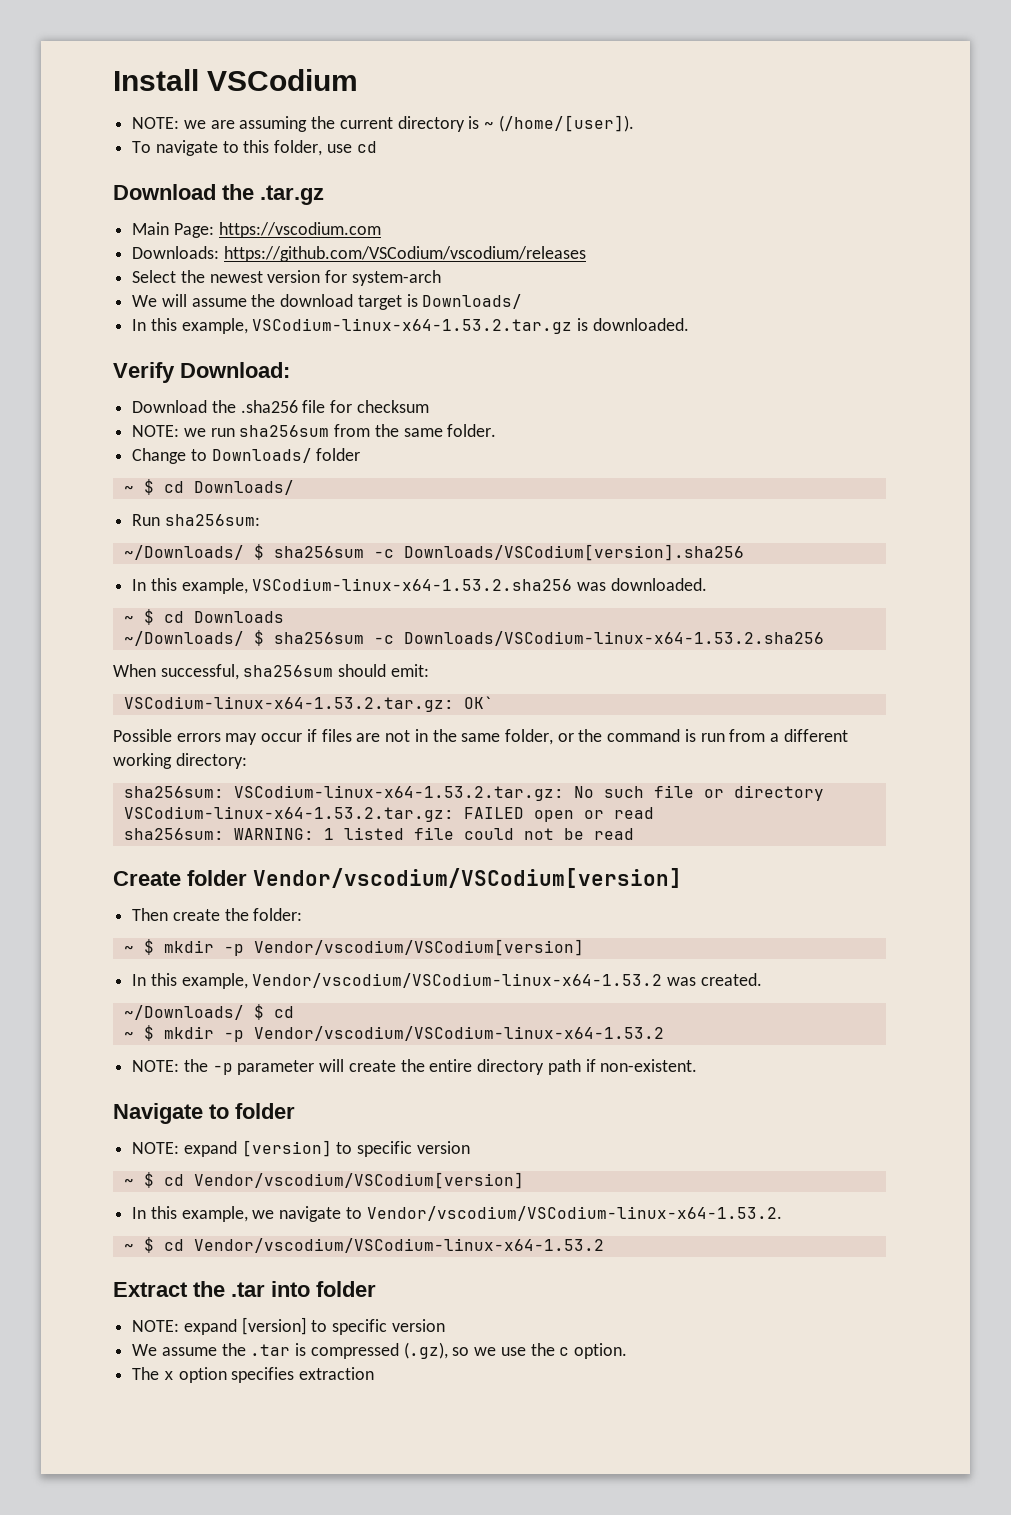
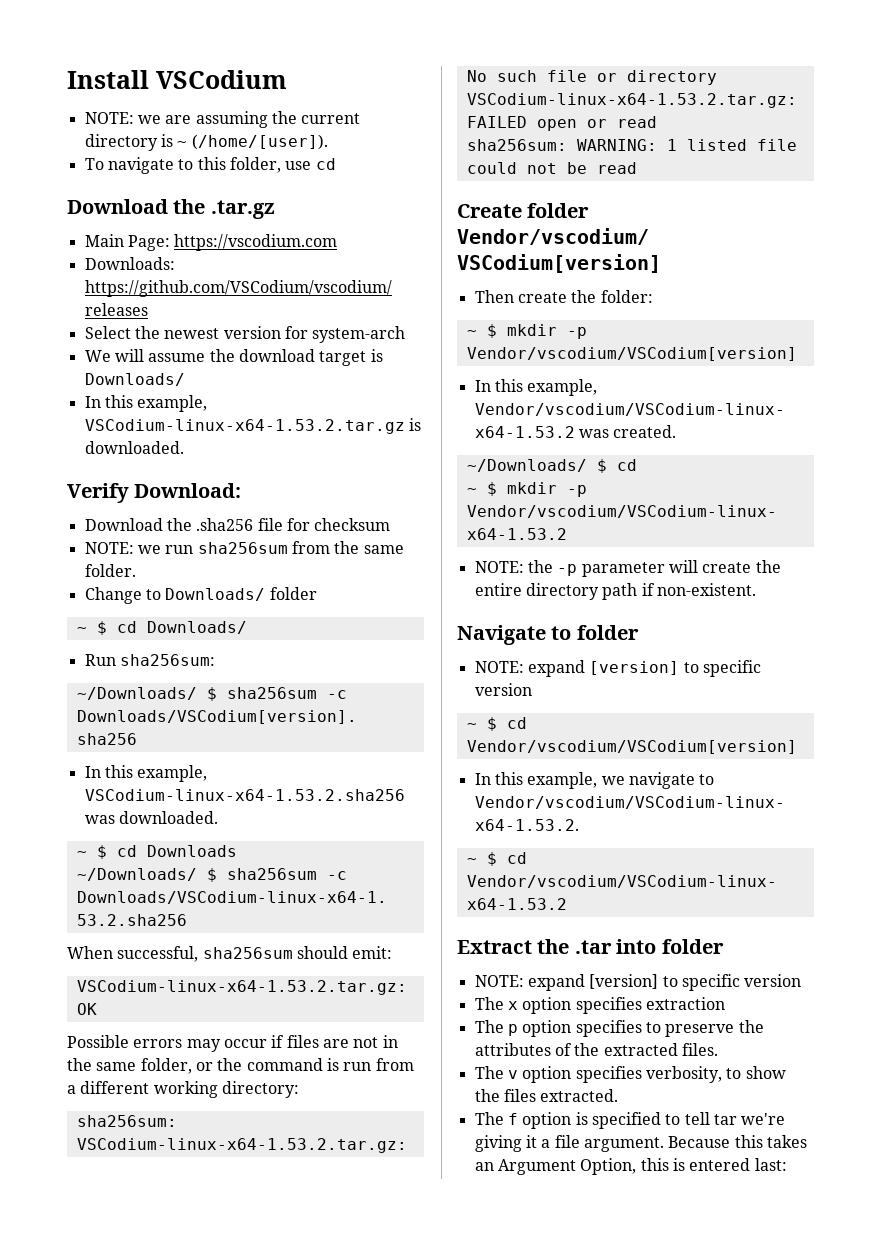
- VSCodium-linux-x64-1.53.2.tar.gz: OK`
+ VSCodium-linux-x64-1.53.2.tar.gz: OK
- We assume the .tar is compressed (.gz), so we use the c option.
+ The p option specifies to preserve the attributes of the extracted files.
+ The v option specifies verbosity, to show the files extracted.
+ The f option is specified to tell tar we're giving it a file argument. Because this takes an Argument Option, this is entered last:

